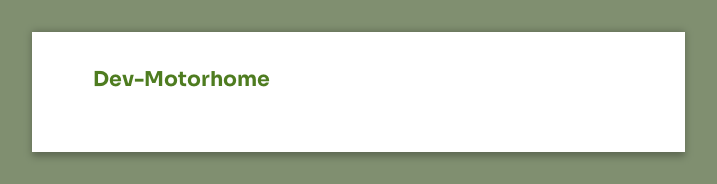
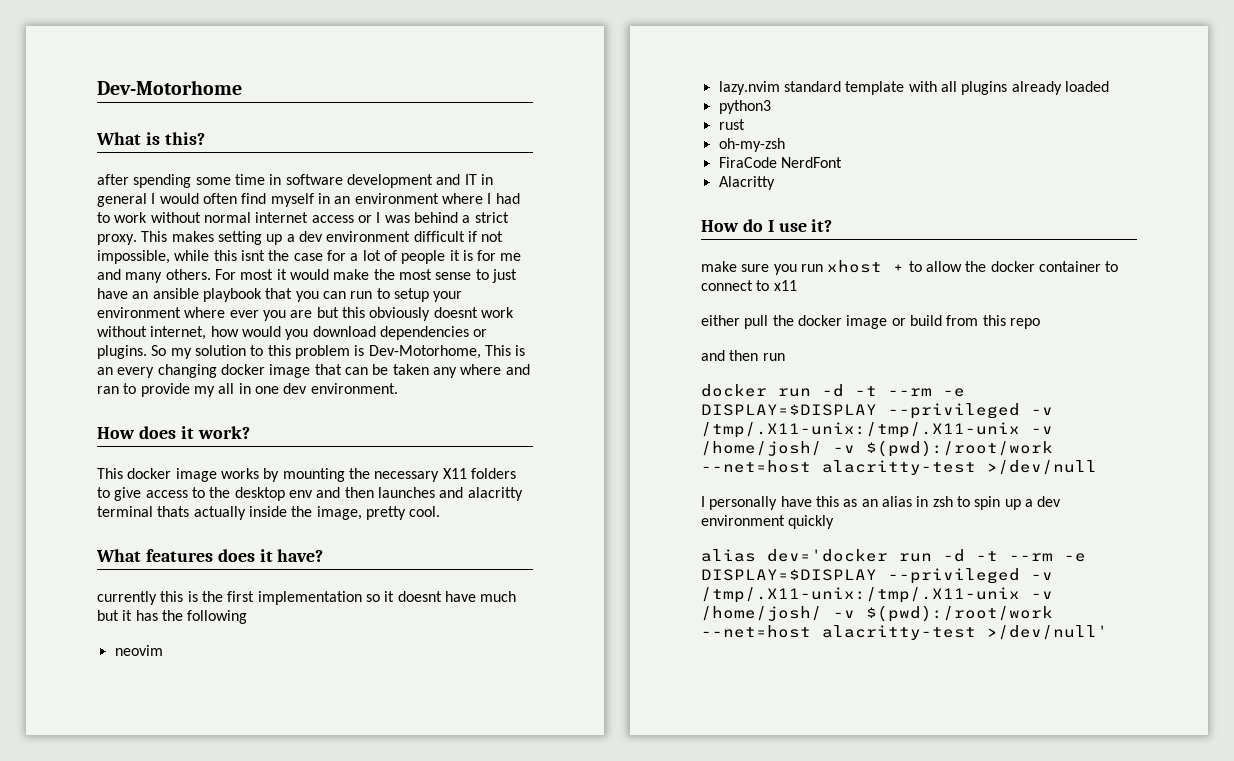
+ What is this?
+ after spending some time in software development and IT in general I would often find myself in an environment where I had to work without normal internet access or I was behind a strict proxy. This makes setting up a dev environment difficult if not impossible, while this isnt the case for a lot of people it is for me and many others. For most it would make the most sense to just have an ansible playbook that you can run to setup your environment where ever you are but this obviously doesnt work without internet, how would you download dependencies or plugins. So my solution to this problem is Dev-Motorhome, This is an every changing docker image that can be taken any where and ran to provide my all in one dev environment.
+ How does it work?
+ This docker image works by mounting the necessary X11 folders to give access to the desktop env and then launches and alacritty terminal thats actually inside the image, pretty cool.
+ What features does it have?
+ currently this is the first implementation so it doesnt have much but it has the following
+ neovim
+ lazy.nvim standard template with all plugins already loaded
+ python3
+ rust
+ oh-my-zsh
+ FiraCode NerdFont
+ Alacritty
+ How do I use it?
+ make sure you run xhost + to allow the docker container to connect to x11
+ either pull the docker image or build from this repo
+ and then run
+ docker run -d -t --rm -e DISPLAY=$DISPLAY --privileged -v /tmp/.X11-unix:/tmp/.X11-unix -v /home/josh/ -v $(pwd):/root/work --net=host alacritty-test >/dev/null
+ I personally have this as an alias in zsh to spin up a dev environment quickly
+ alias dev='docker run -d -t --rm -e DISPLAY=$DISPLAY --privileged -v /tmp/.X11-unix:/tmp/.X11-unix -v /home/josh/ -v $(pwd):/root/work --net=host alacritty-test >/dev/null'

